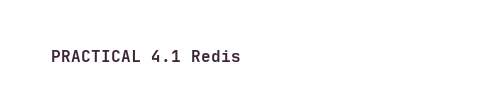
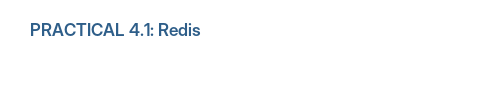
- PRACTICAL 4.1 Redis
+ PRACTICAL 4.1: Redis

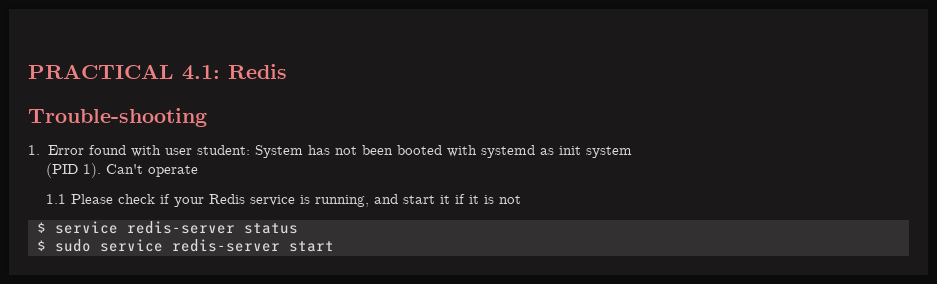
+ Trouble-shooting
+ 1. Error found with user student: System has not been booted with systemd as init system
+ (PID 1). Can't operate
+ 1.1 Please check if your Redis service is running, and start it if it is not
+ $ service redis-server status
+ $ sudo service redis-server start

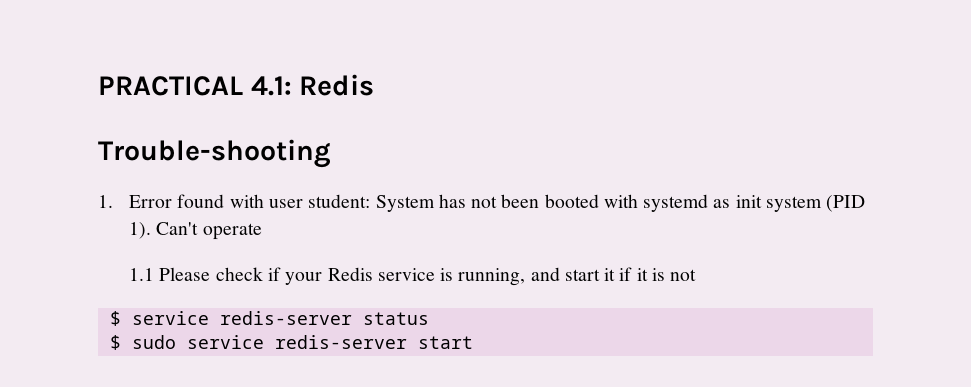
- 1. Error found with user student: System has not been booted with systemd as init system
- (PID 1).
+ 1. Error found with user student: System has not been booted with systemd as init system (PID 1).

